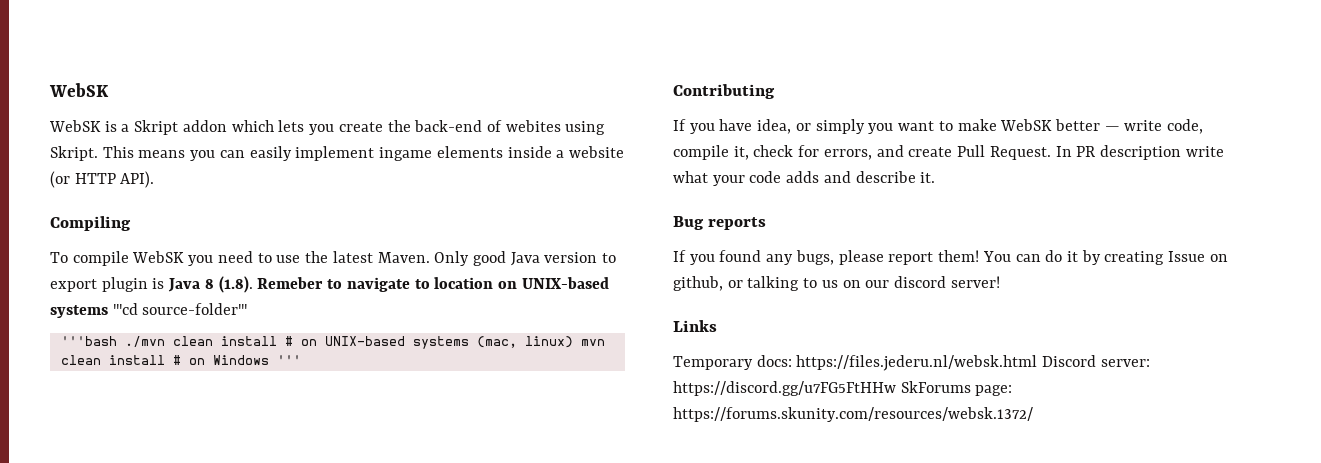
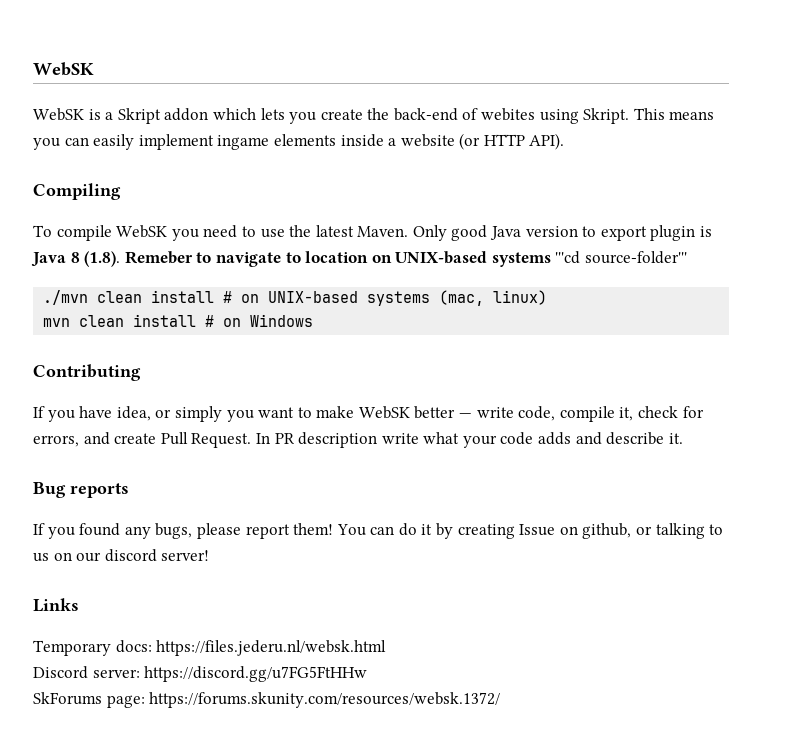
- '''bash ./mvn clean install # on UNIX-based systems (mac, linux) mvn clean install # on Windows '''
+ ./mvn clean install # on UNIX-based systems (mac, linux)
+ mvn clean install # on Windows
- Temporary docs: https://files.jederu.nl/websk.html Discord server: https://discord.gg/u7FG5FtHHw SkForums page: https://forums.skunity.com/resources/websk.1372/
+ Temporary docs: https://files.jederu.nl/websk.html
+ Discord server: https://discord.gg/u7FG5FtHHw
+ SkForums page: https://forums.skunity.com/resources/websk.1372/

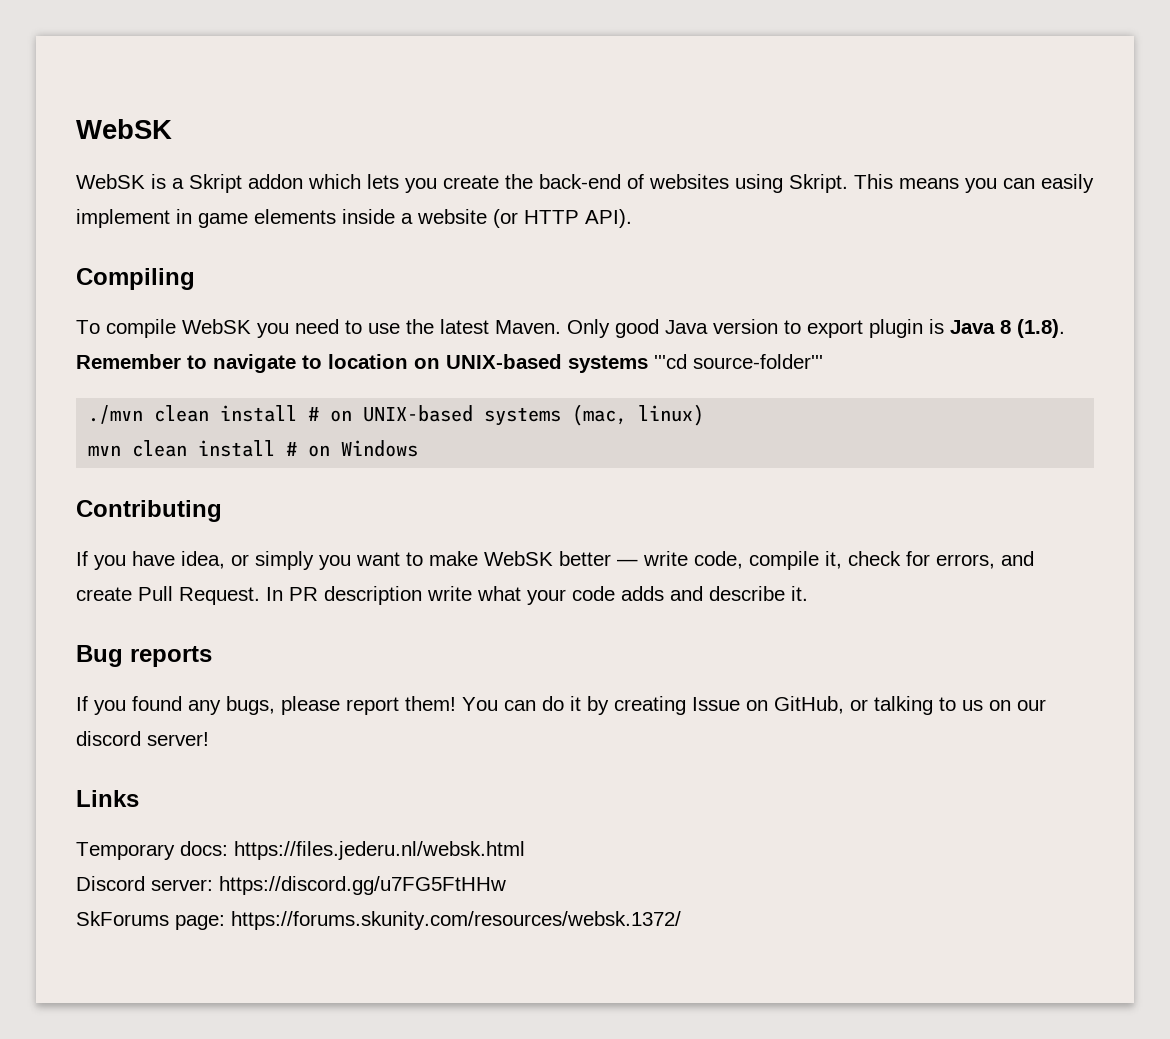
- WebSK is a Skript addon which lets you create the back-end of webites using Skript.
+ WebSK is a Skript addon which lets you create the back-end of websites using Skript.
- This means you can easily implement ingame elements inside a website (or HTTP API).
+ This means you can easily implement in game elements inside a website (or HTTP API).
- Only good Java version to export plugin is Java 8 (1.8). Remeber to navigate to location on UNIX-based systems '''cd source-folder'''
+ Only good Java version to export plugin is Java 8 (1.8). Remember to navigate to location on UNIX-based systems '''cd source-folder'''
- You can do it by creating Issue on github, or talking to us on our discord server!
+ You can do it by creating Issue on GitHub, or talking to us on our discord server!

